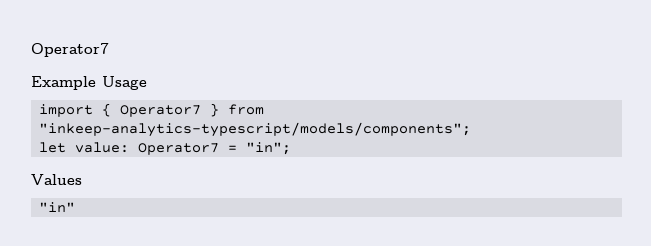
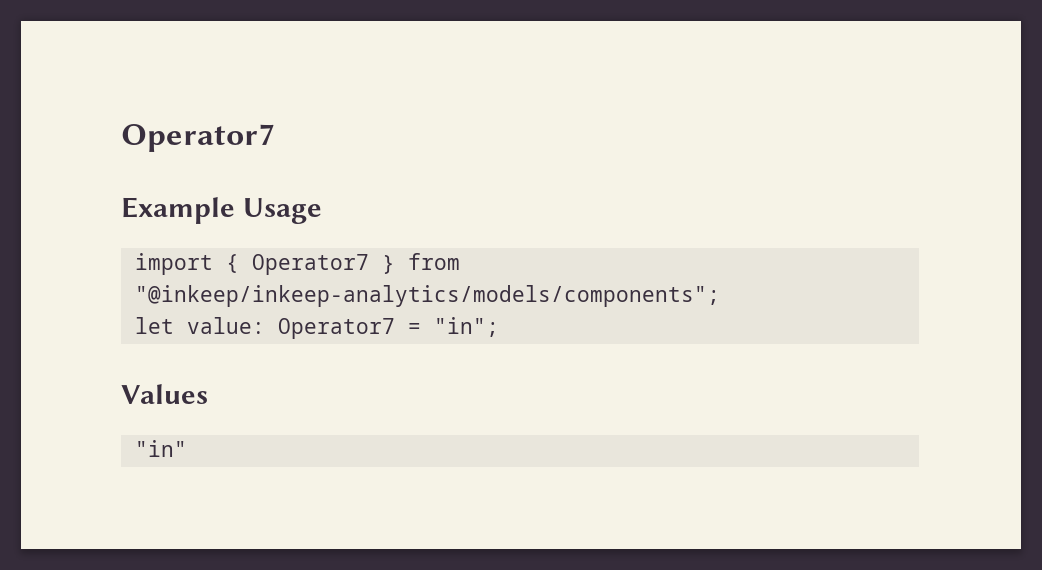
- import { Operator7 } from "inkeep-analytics-typescript/models/components";
+ import { Operator7 } from "@inkeep/inkeep-analytics/models/components";

